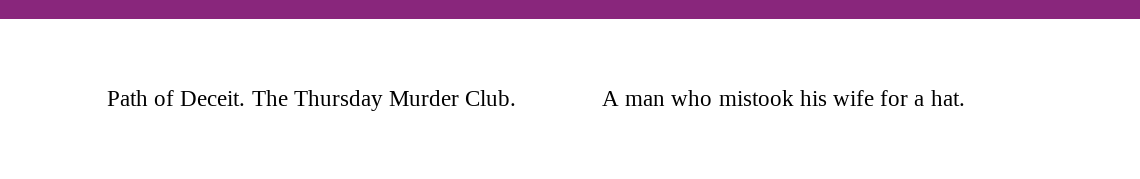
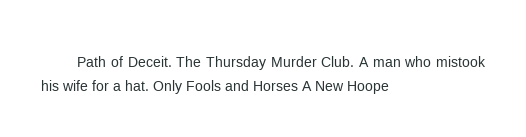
+ Only Fools and Horses A New Hoope

